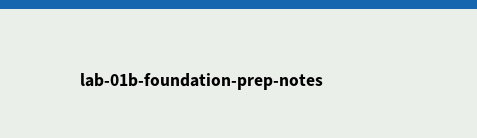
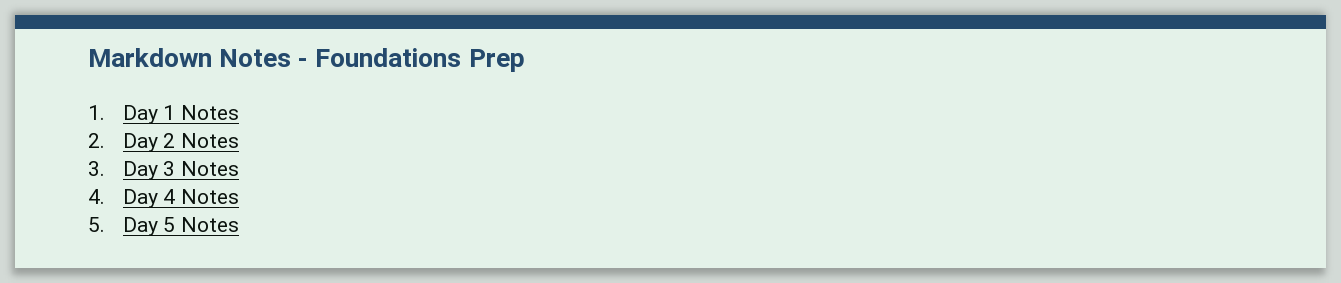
- lab-01b-foundation-prep-notes
+ Markdown Notes - Foundations Prep
+ 1. Day 1 Notes
+ 2. Day 2 Notes
+ 3. Day 3 Notes
+ 4. Day 4 Notes
+ 5. Day 5 Notes

